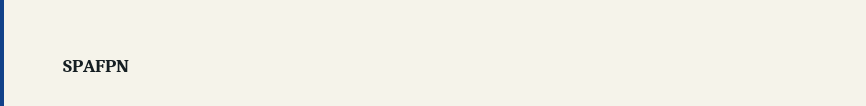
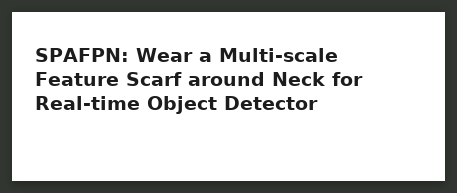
- SPAFPN
+ SPAFPN: Wear a Multi-scale Feature Scarf around Neck for Real-time Object Detector

